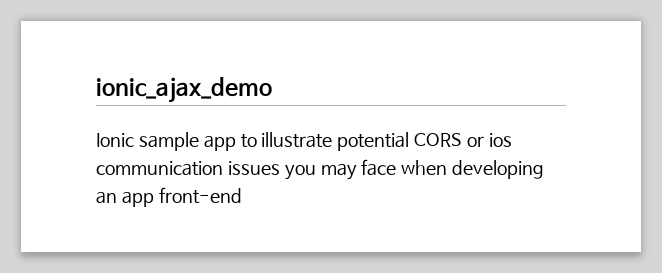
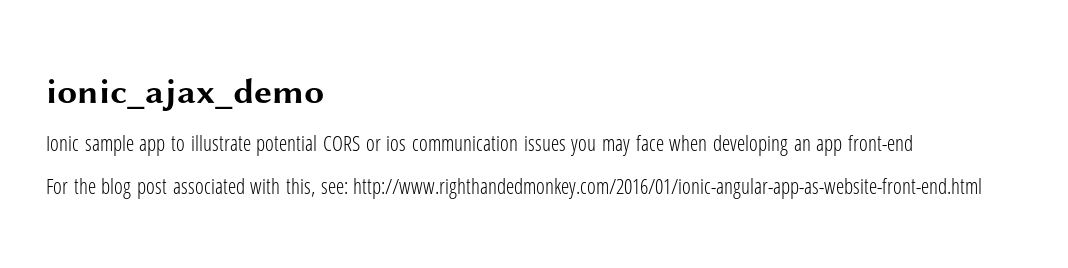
+ For the blog post associated with this, see: http://www.righthandedmonkey.com/2016/01/ionic-angular-app-as-website-front-end.html

